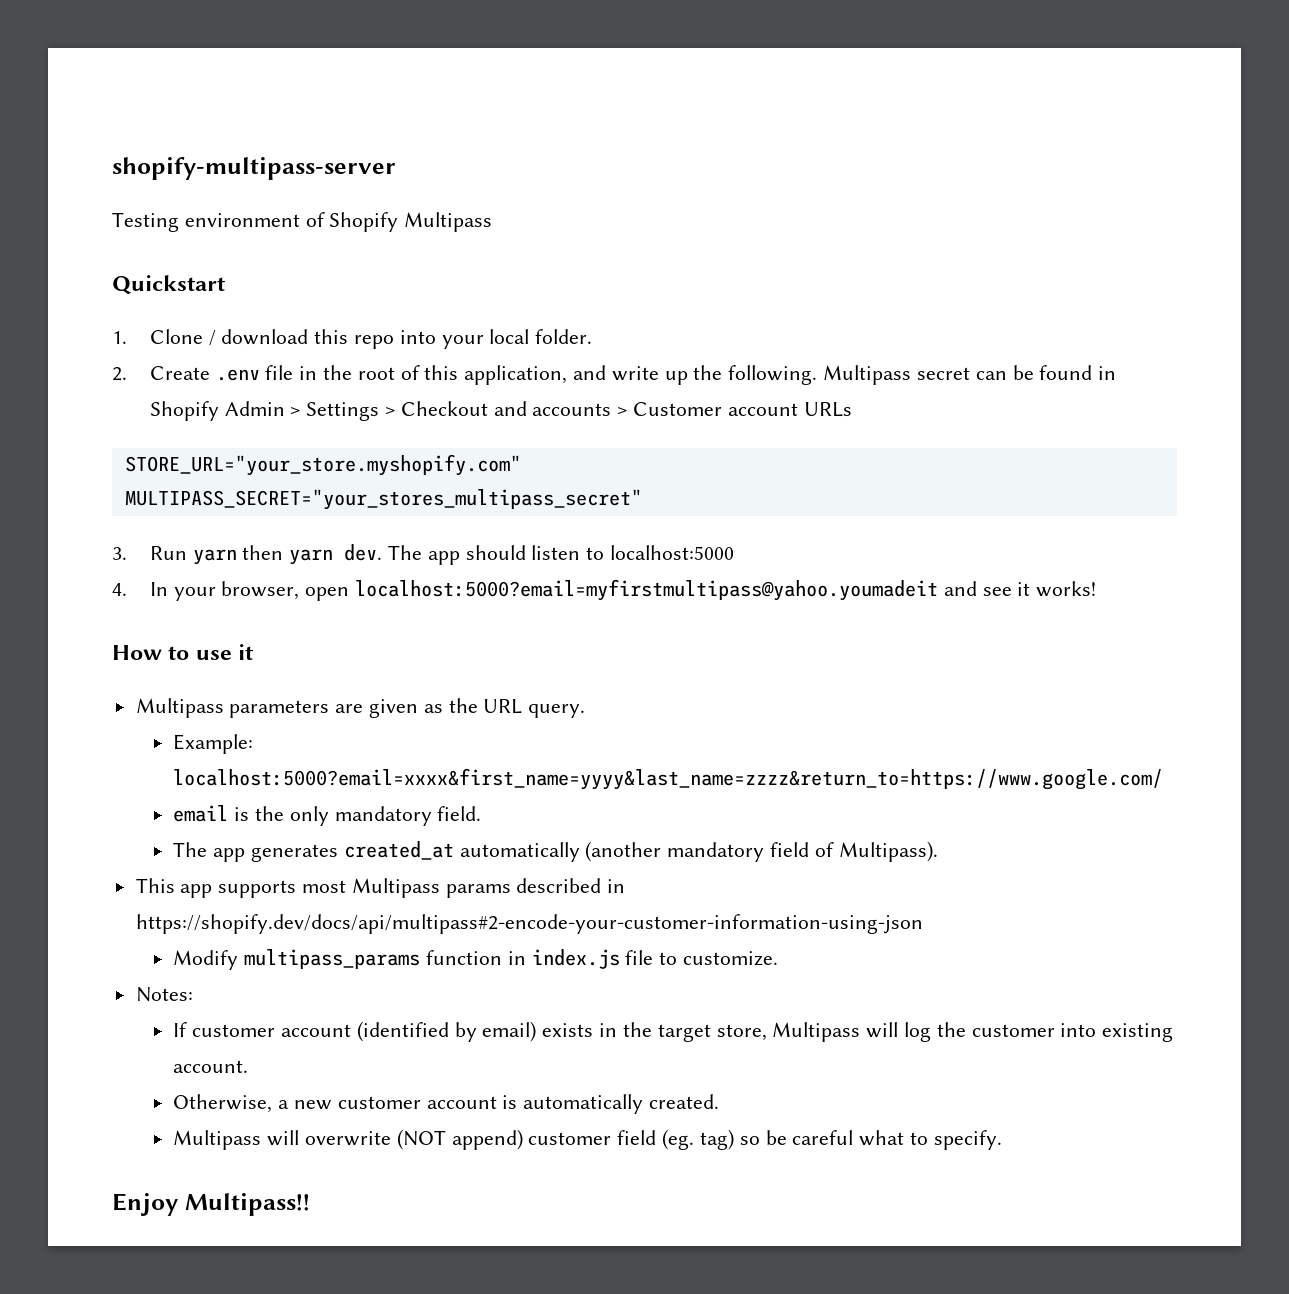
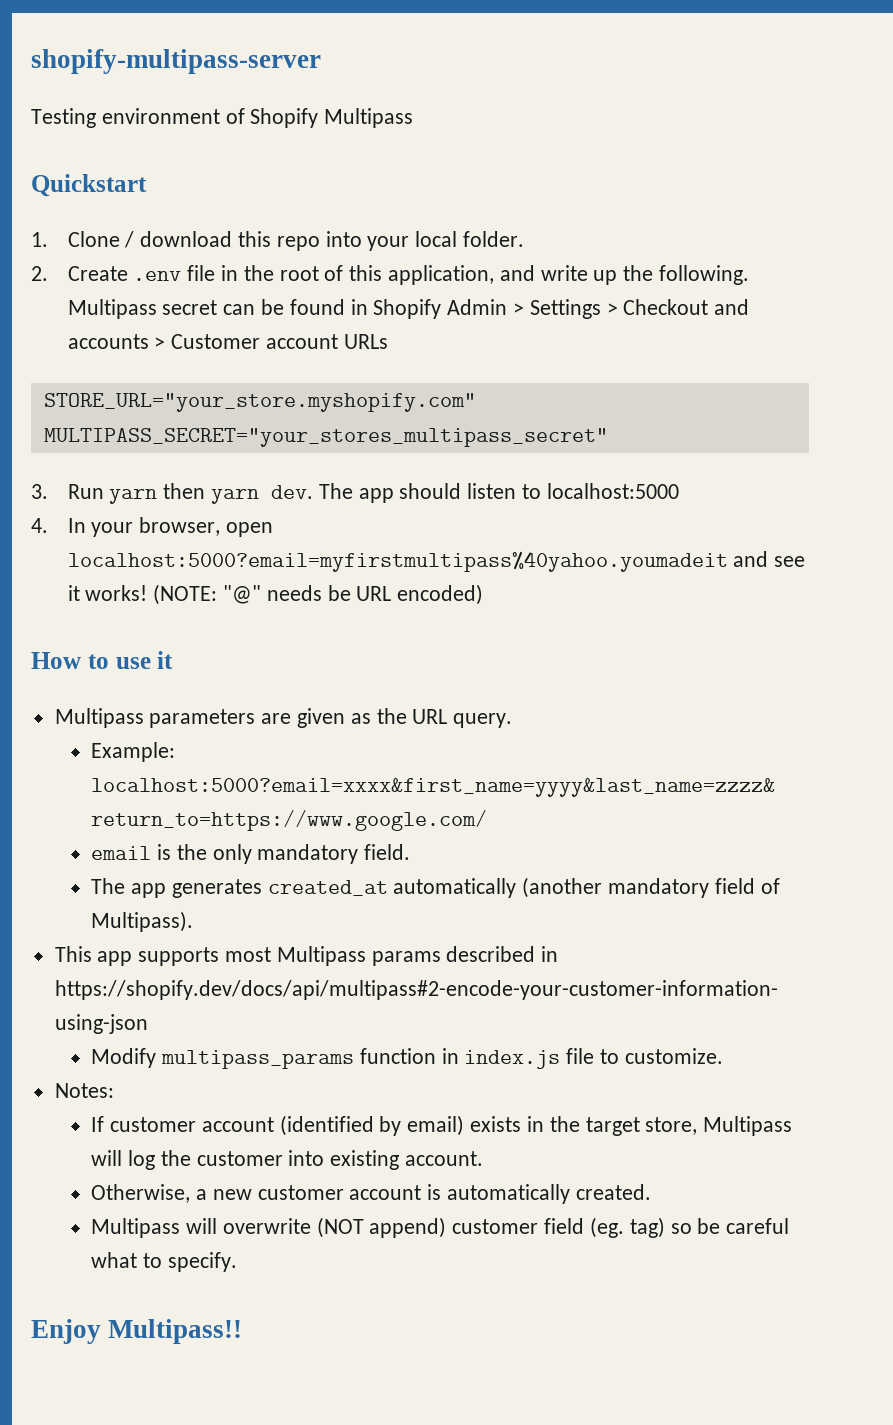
- 4. In your browser, open localhost:5000?email=myfirstmultipass@yahoo.youmadeit and see it works!
+ 4. In your browser, open localhost:5000?email=myfirstmultipass%40yahoo.youmadeit and see it works! (NOTE: "@" needs be URL encoded)

